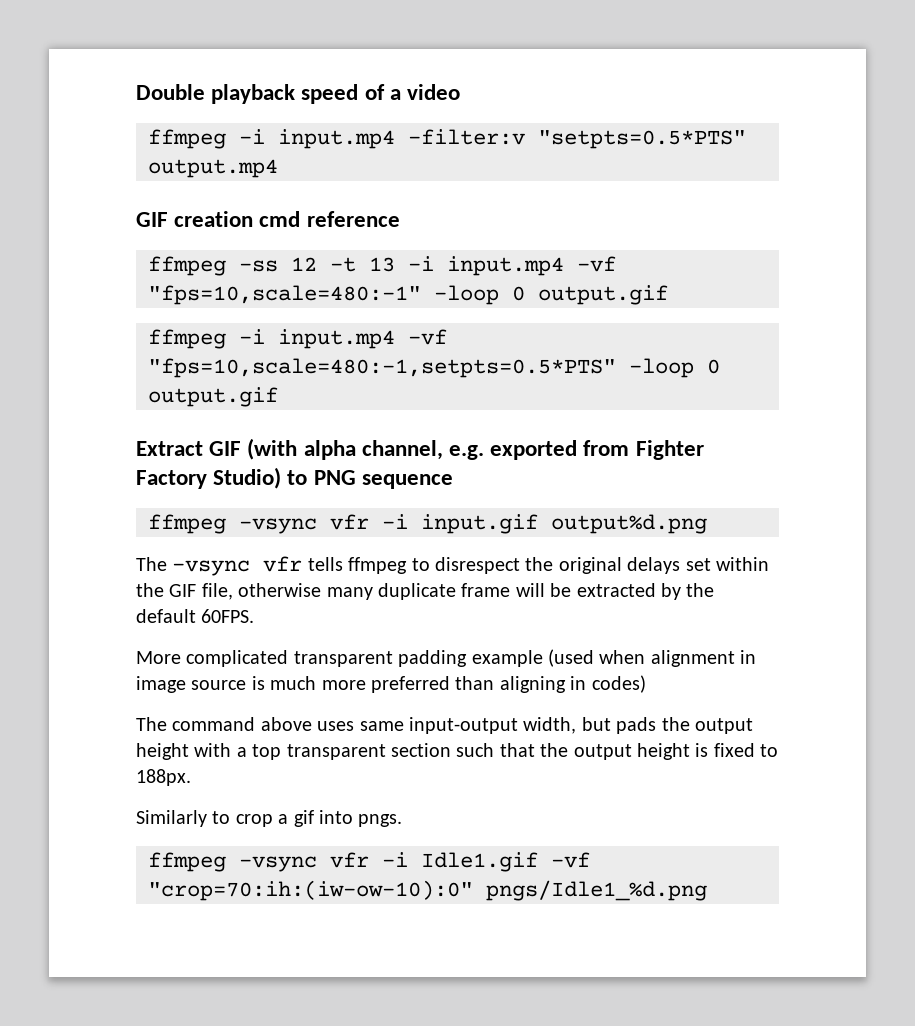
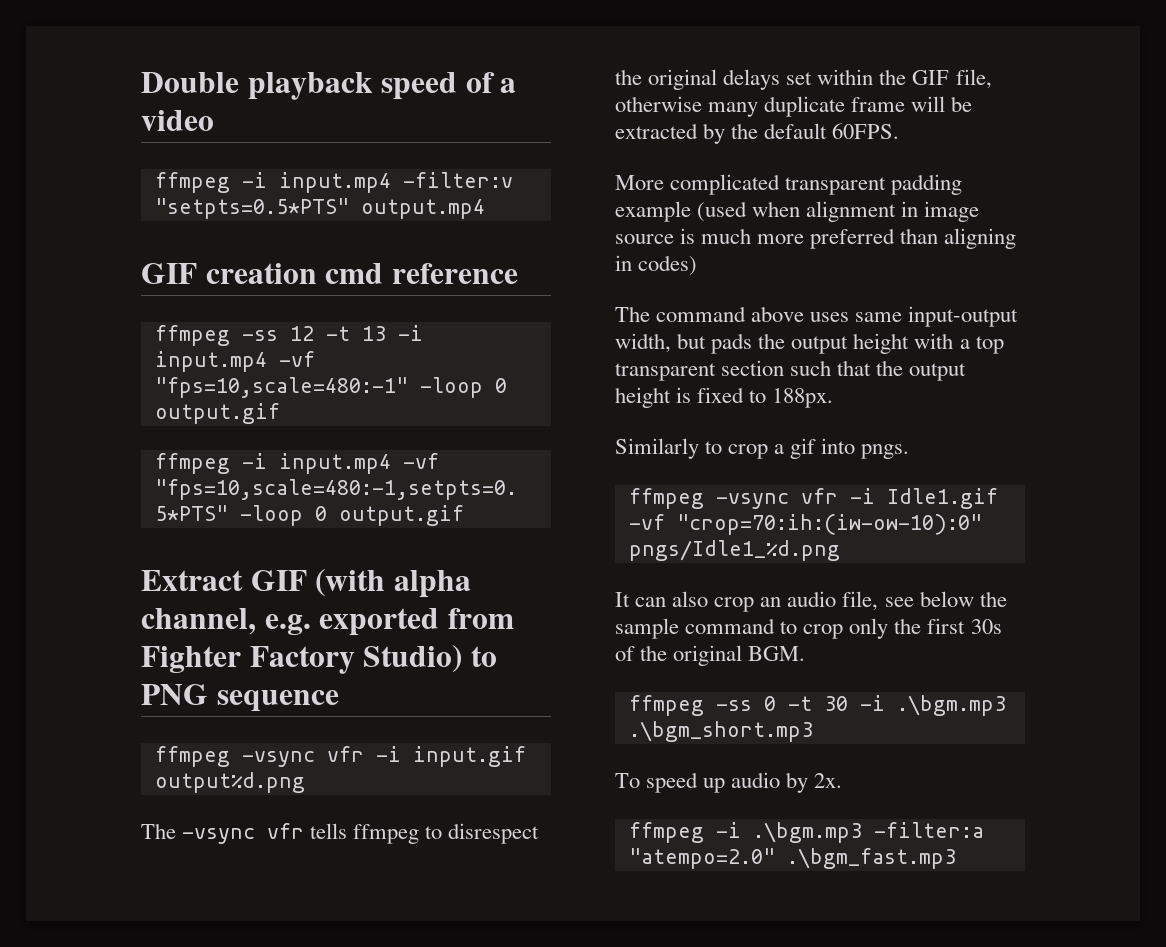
+ It can also crop an audio file, see below the sample command to crop only the first 30s of the original BGM.
+ ffmpeg -ss 0 -t 30 -i .\bgm.mp3 .\bgm_short.mp3
+ To speed up audio by 2x.
+ ffmpeg -i .\bgm.mp3 -filter:a "atempo=2.0" .\bgm_fast.mp3

